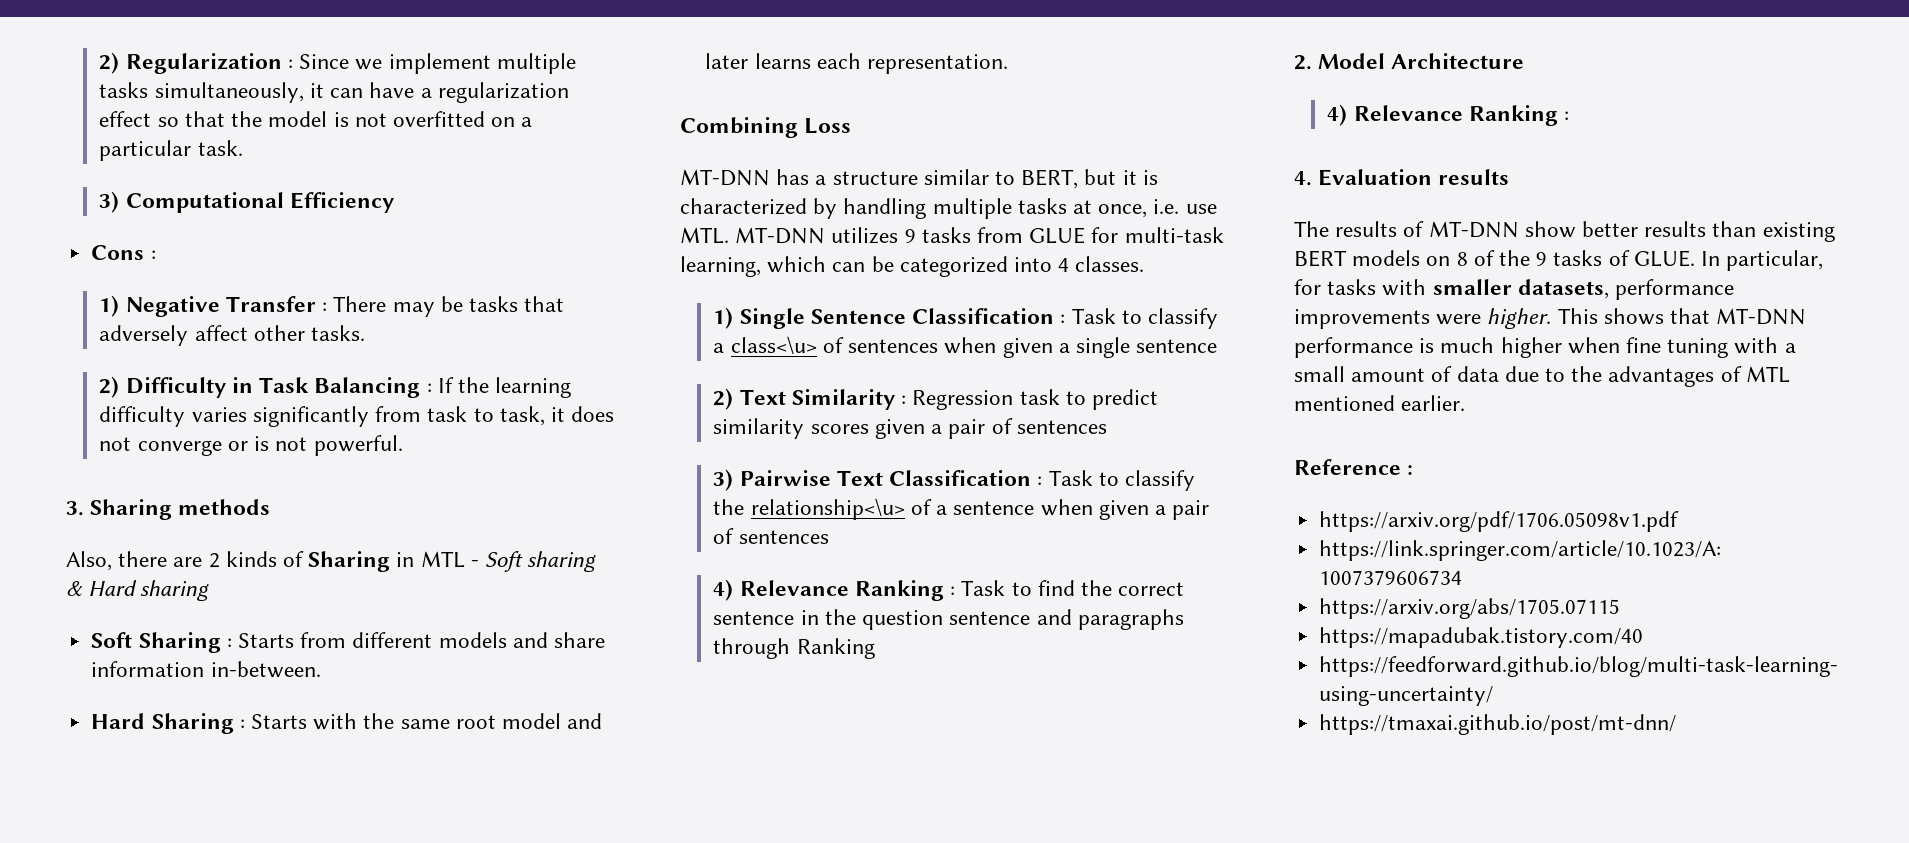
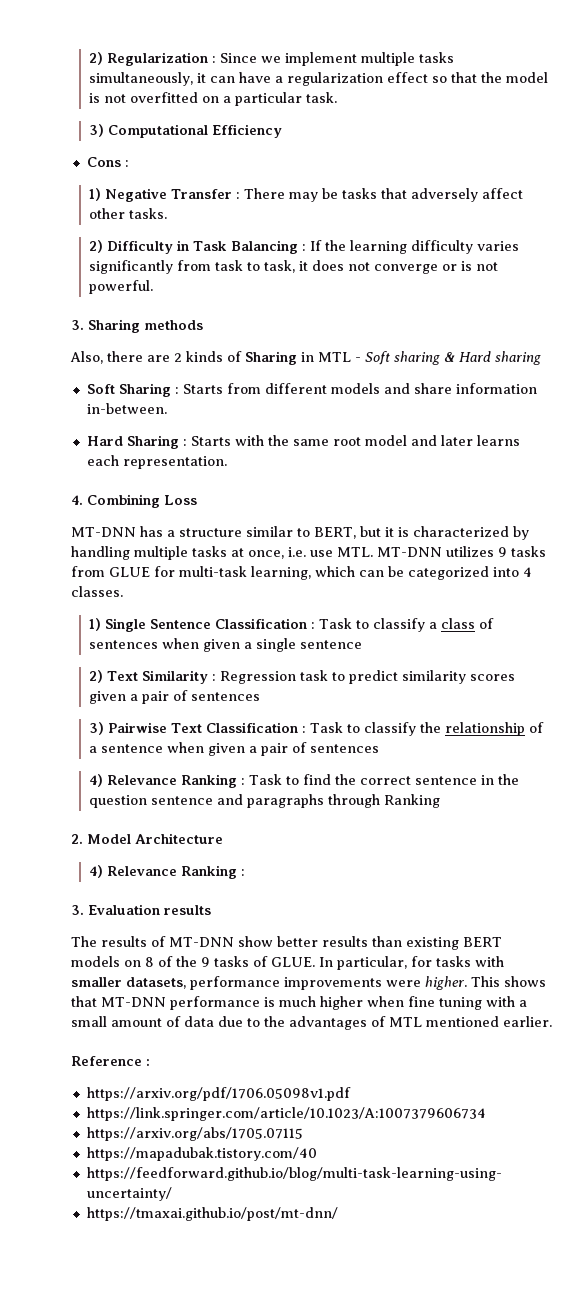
- Combining Loss
+ 4. Combining Loss
- 1) Single Sentence Classification : Task to classify a class<\u> of sentences when given a single sentence
+ 1) Single Sentence Classification : Task to classify a class of sentences when given a single sentence
- 3) Pairwise Text Classification : Task to classify the relationship<\u> of a sentence when given a pair of sentences
+ 3) Pairwise Text Classification : Task to classify the relationship of a sentence when given a pair of sentences
- 4. Evaluation results
+ 3. Evaluation results

